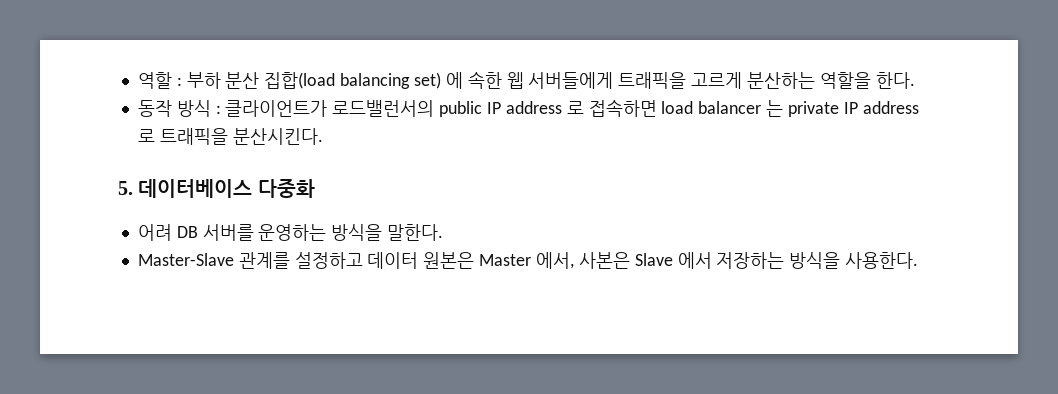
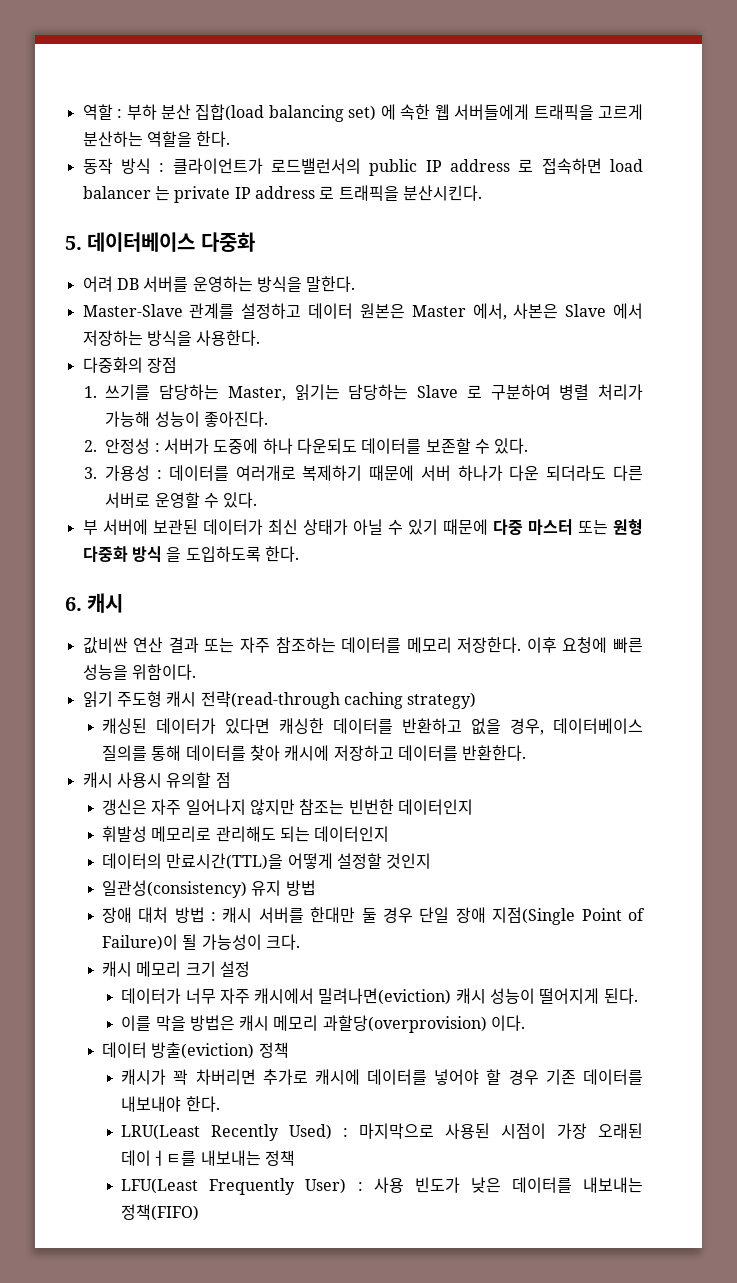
+ 다중화의 장점
+ 1. 쓰기를 담당하는 Master, 읽기는 담당하는 Slave 로 구분하여 병렬 처리가 가능해 성능이 좋아진다.
+ 2. 안정성 : 서버가 도중에 하나 다운되도 데이터를 보존할 수 있다.
+ 3. 가용성 : 데이터를 여러개로 복제하기 때문에 서버 하나가 다운 되더라도 다른 서버로 운영할 수 있다.
+ 부 서버에 보관된 데이터가 최신 상태가 아닐 수 있기 때문에 다중 마스터 또는 원형 다중화 방식 을 도입하도록 한다.
+ 6. 캐시
+ 값비싼 연산 결과 또는 자주 참조하는 데이터를 메모리 저장한다. 이후 요청에 빠른 성능을 위함이다.
+ 읽기 주도형 캐시 전략(read-through caching strategy)
+ 캐싱된 데이터가 있다면 캐싱한 데이터를 반환하고 없을 경우, 데이터베이스 질의를 통해 데이터를 찾아 캐시에 저장하고 데이터를 반환한다.
+ 캐시 사용시 유의할 점
+ 갱신은 자주 일어나지 않지만 참조는 빈번한 데이터인지
+ 휘발성 메모리로 관리해도 되는 데이터인지
+ 데이터의 만료시간(TTL)을 어떻게 설정할 것인지
+ 일관성(consistency) 유지 방법
+ 장애 대처 방법 : 캐시 서버를 한대만 둘 경우 단일 장애 지점(Single Point of Failure)이 될 가능성이 크다.
+ 캐시 메모리 크기 설정
+ 데이터가 너무 자주 캐시에서 밀려나면(eviction) 캐시 성능이 떨어지게 된다.
+ 이를 막을 방법은 캐시 메모리 과할당(overprovision) 이다.
+ 데이터 방출(eviction) 정책
+ 캐시가 꽉 차버리면 추가로 캐시에 데이터를 넣어야 할 경우 기존 데이터를 내보내야 한다.
+ LRU(Least Recently Used) : 마지막으로 사용된 시점이 가장 오래된 데이ㅓㅌ를 내보내는 정책
+ LFU(Least Frequently User) : 사용 빈도가 낮은 데이터를 내보내는 정책(FIFO)

